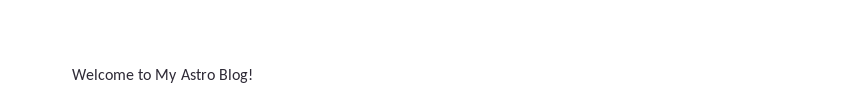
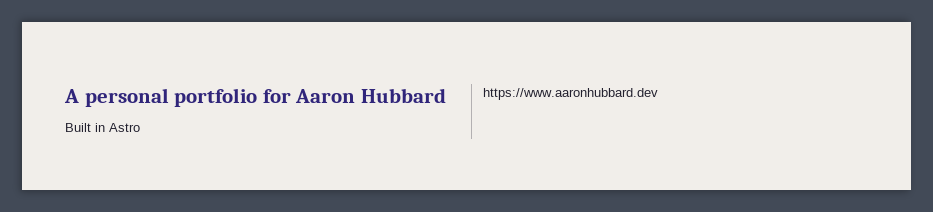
- Welcome to My Astro Blog!
+ A personal portfolio for Aaron Hubbard
+ Built in Astro
+ https://www.aaronhubbard.dev

